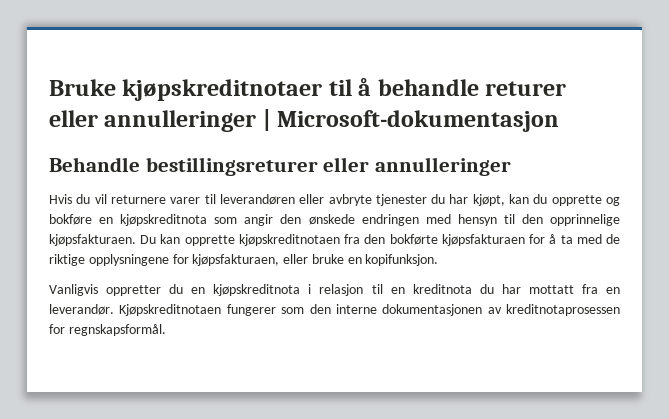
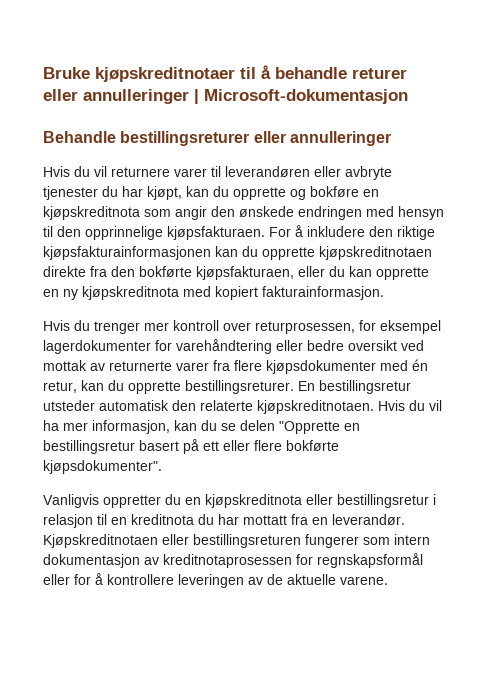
- Du kan opprette kjøpskreditnotaen fra den bokførte kjøpsfakturaen for å ta med de riktige opplysningene for kjøpsfakturaen, eller bruke en kopifunksjon.
+ For å inkludere den riktige kjøpsfakturainformasjonen kan du opprette kjøpskreditnotaen direkte fra den bokførte kjøpsfakturaen, eller du kan opprette en ny kjøpskreditnota med kopiert fakturainformasjon.
+ Hvis du trenger mer kontroll over returprosessen, for eksempel lagerdokumenter for varehåndtering eller bedre oversikt ved mottak av returnerte varer fra flere kjøpsdokumenter med én retur, kan du opprette bestillingsreturer. En bestillingsretur utsteder automatisk den relaterte kjøpskreditnotaen. Hvis du vil ha mer informasjon, kan du se delen "Opprette en bestillingsretur basert på ett eller flere bokførte kjøpsdokumenter".
- Vanligvis oppretter du en kjøpskreditnota i relasjon til en kreditnota du har mottatt fra en leverandør.
+ Vanligvis oppretter du en kjøpskreditnota eller bestillingsretur i relasjon til en kreditnota du har mottatt fra en leverandør.
- Kjøpskreditnotaen fungerer som den interne dokumentasjonen av kreditnotaprosessen for regnskapsformål.
+ Kjøpskreditnotaen eller bestillingsreturen fungerer som intern dokumentasjon av kreditnotaprosessen for regnskapsformål eller for å kontrollere leveringen av de aktuelle varene.

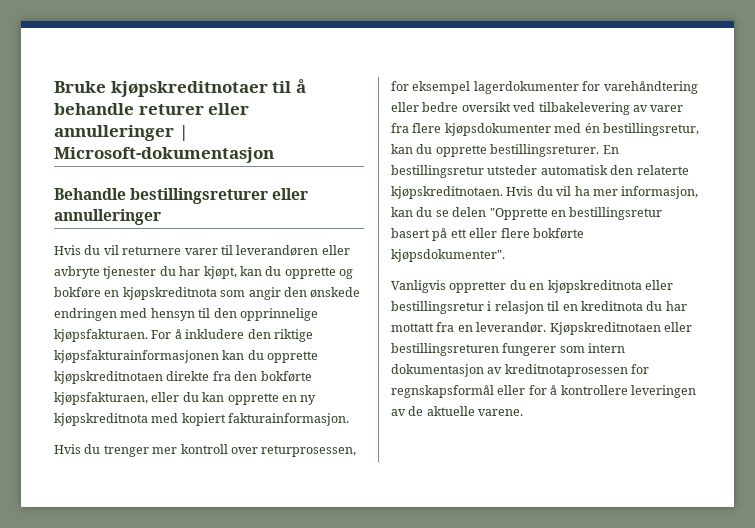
- Hvis du trenger mer kontroll over returprosessen, for eksempel lagerdokumenter for varehåndtering eller bedre oversikt ved mottak av returnerte varer fra flere kjøpsdokumenter med én retur, kan du opprette bestillingsreturer.
+ Hvis du trenger mer kontroll over returprosessen, for eksempel lagerdokumenter for varehåndtering eller bedre oversikt ved tilbakelevering av varer fra flere kjøpsdokumenter med én bestillingsretur, kan du opprette bestillingsreturer.

